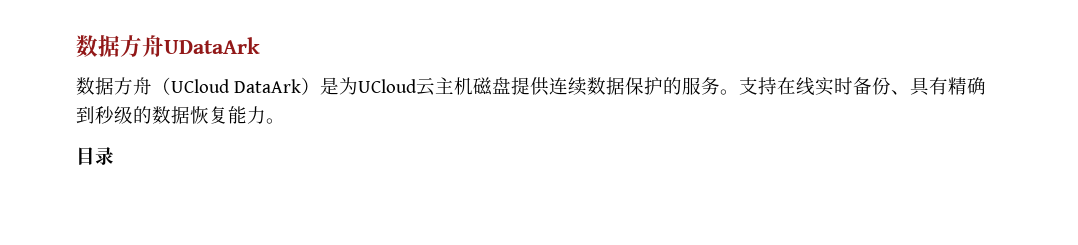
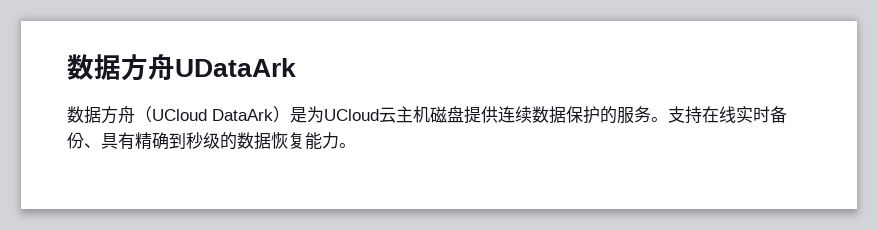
- 目录

